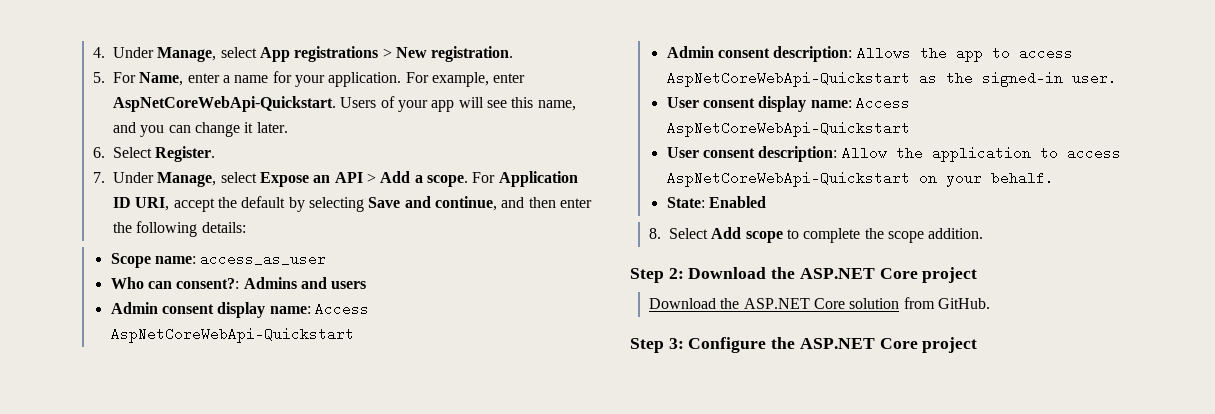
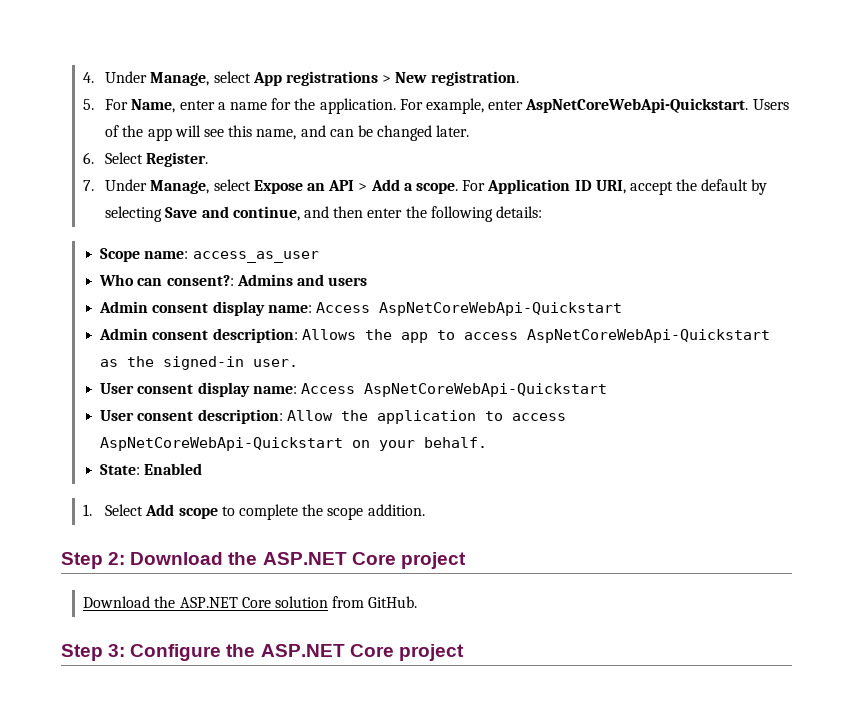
- 5. For Name, enter a name for your application.
+ 5. For Name, enter a name for the application.
- Users of your app will see this name, and you can change it later.
+ Users of the app will see this name, and can be changed later.
- 8. Select Add scope to complete the scope addition.
+ 1. Select Add scope to complete the scope addition.

